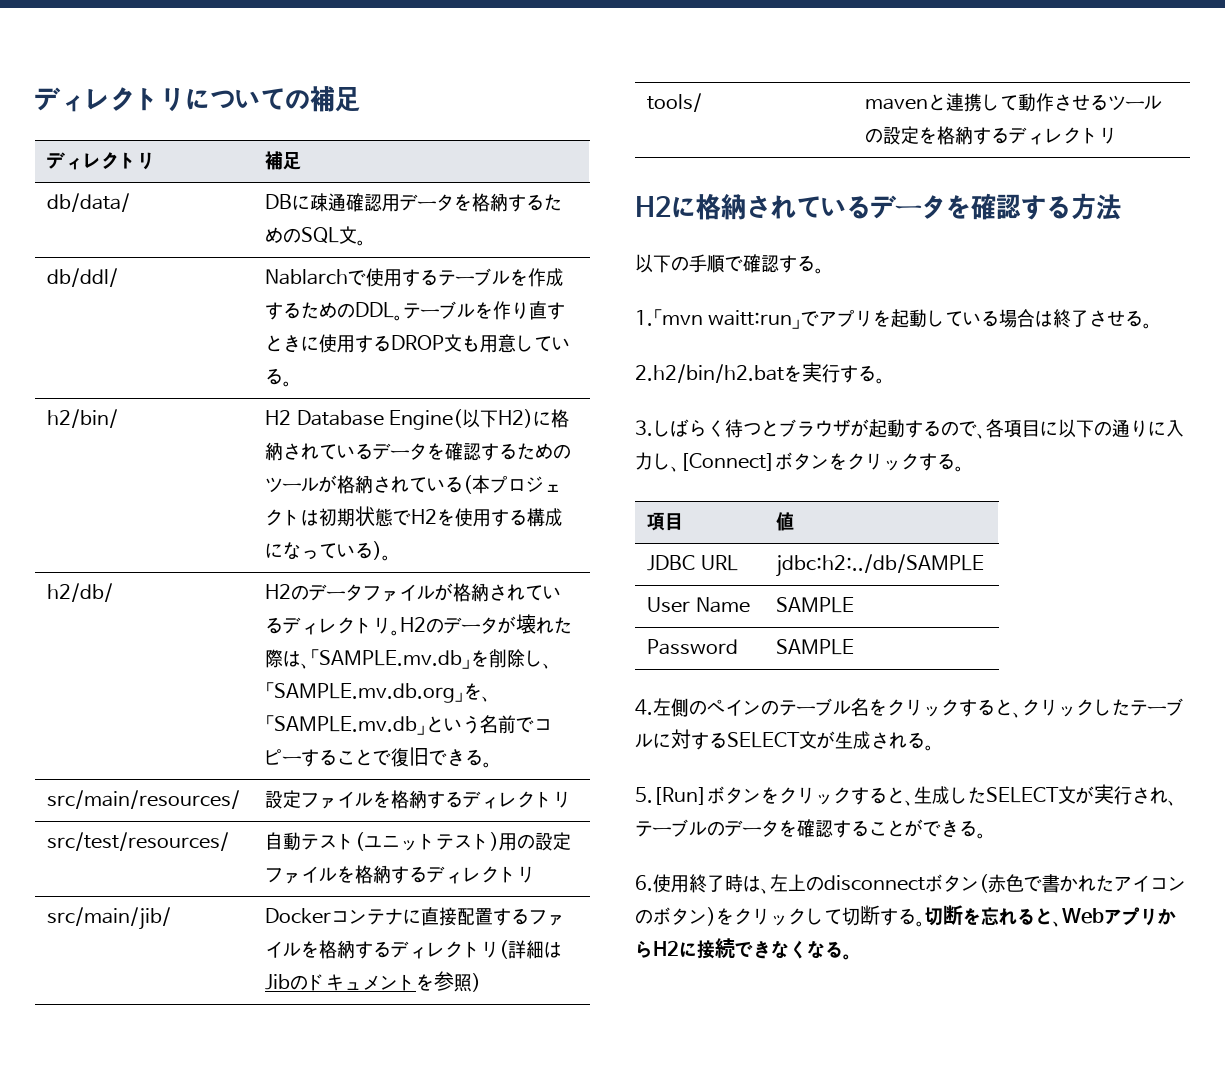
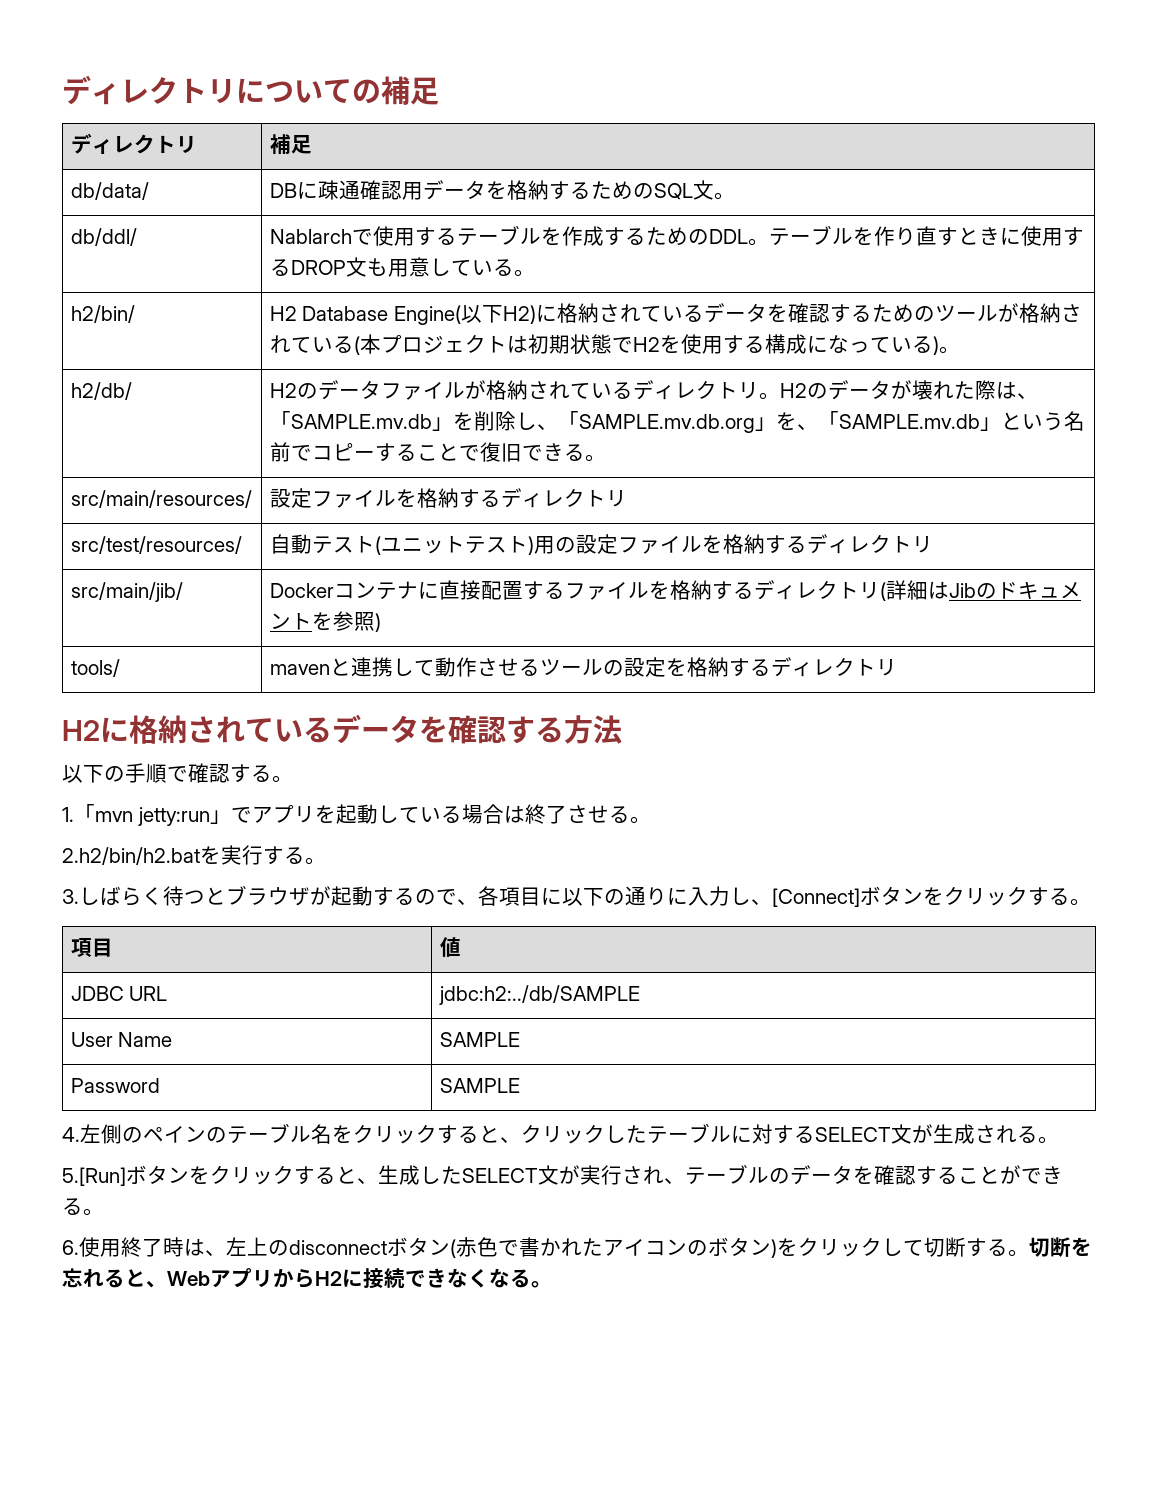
- 1.「mvn waitt:run」でアプリを起動している場合は終了させる。
+ 1.「mvn jetty:run」でアプリを起動している場合は終了させる。

